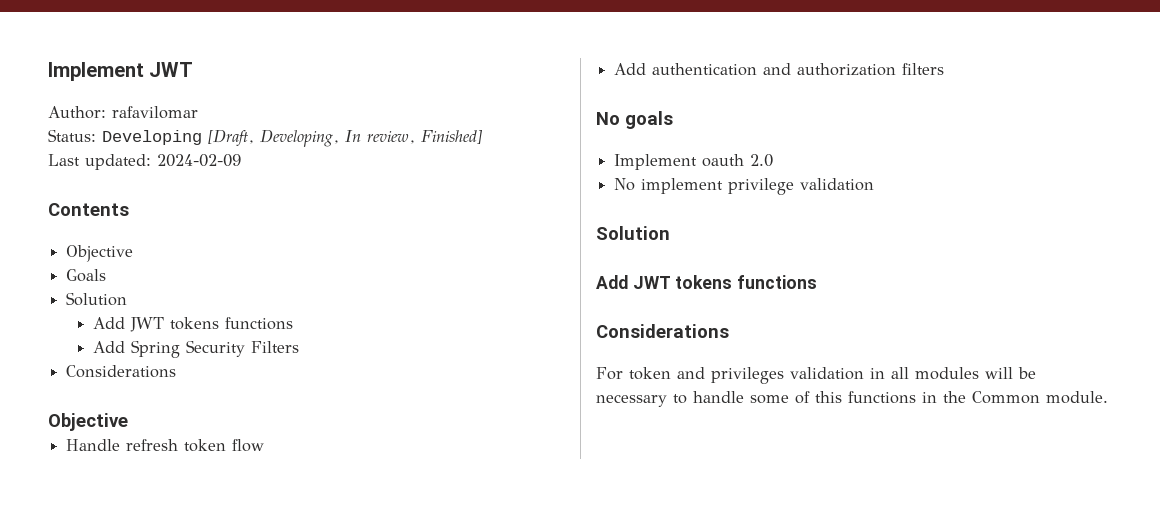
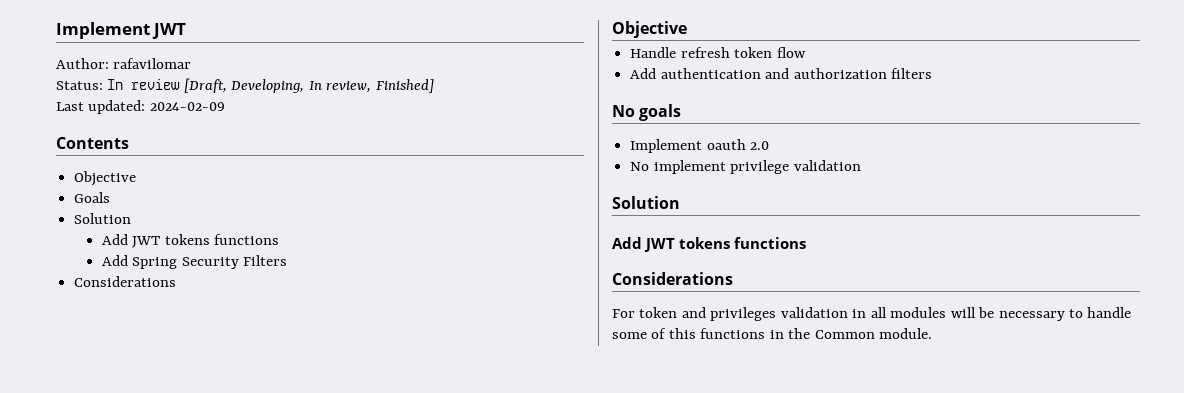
- Status: Developing [Draft, Developing, In review, Finished]
+ Status: In review [Draft, Developing, In review, Finished]

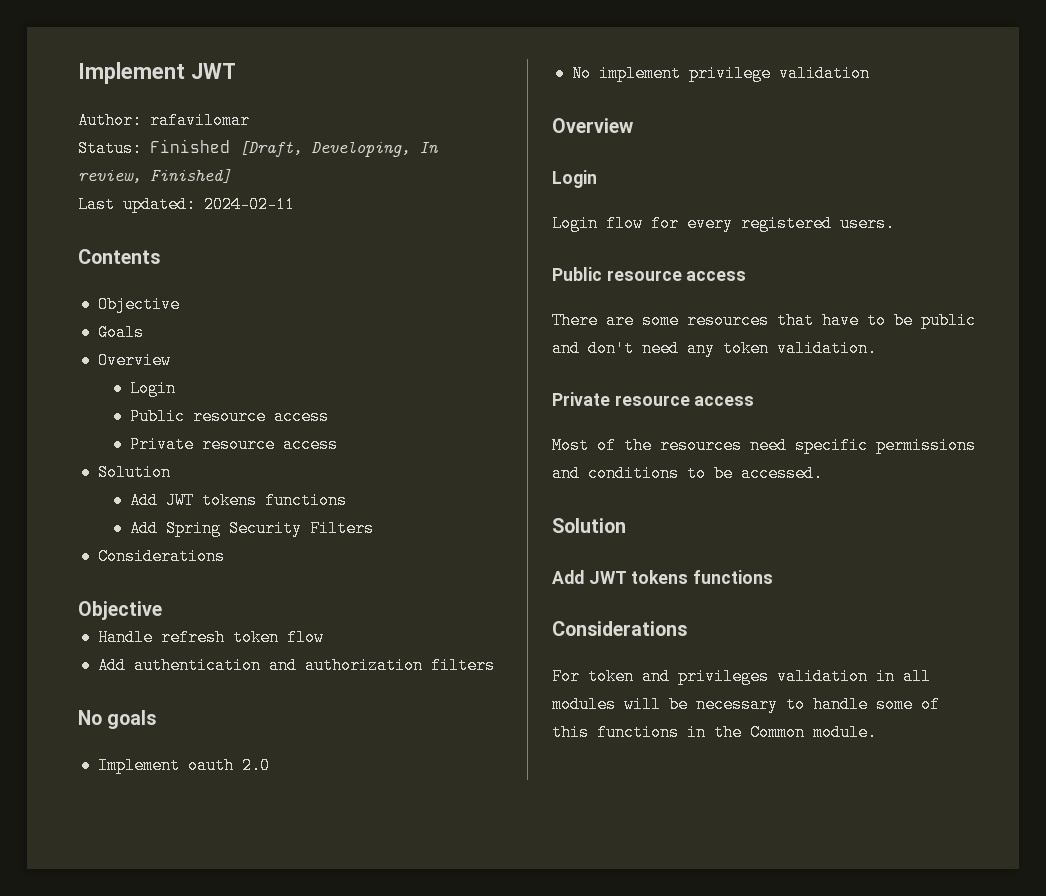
- Status: In review [Draft, Developing, In review, Finished]
+ Status: Finished [Draft, Developing, In review, Finished]
- Last updated: 2024-02-09
+ Last updated: 2024-02-11
  Goals
+ Overview
+ Login
+ Public resource access
+ Private resource access
  No implement privilege validation
+ Overview
+ Login
+ Login flow for every registered users.
+ Public resource access
+ There are some resources that have to be public and don't need any token validation.
+ Private resource access
+ Most of the resources need specific permissions and conditions to be accessed.

